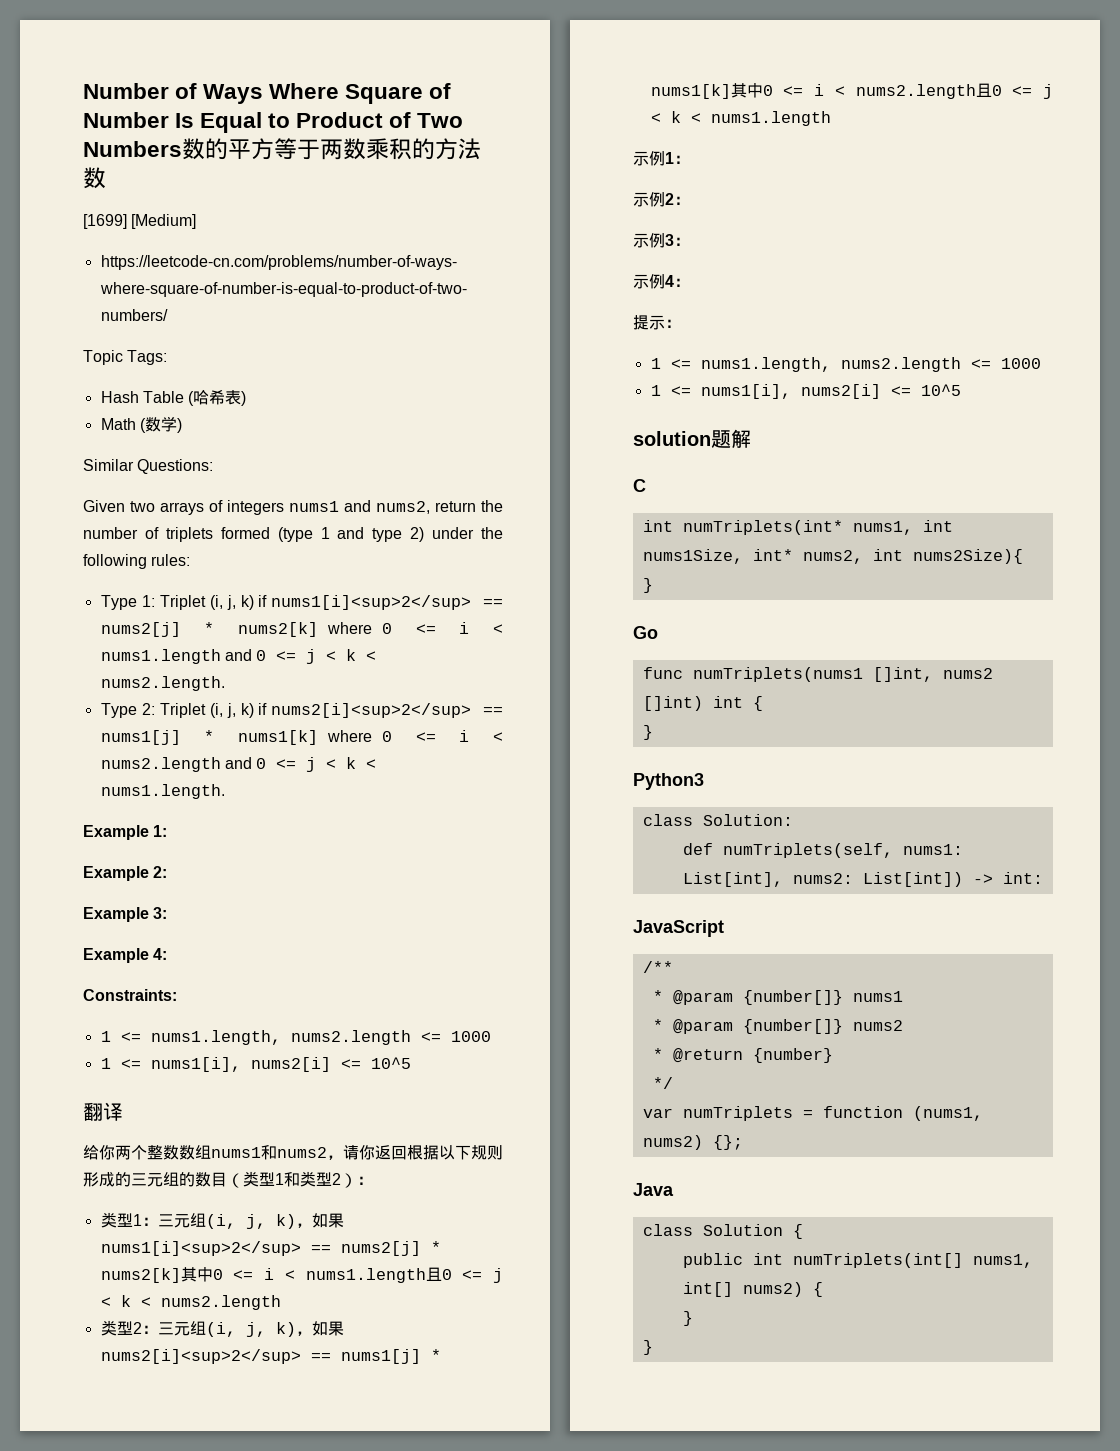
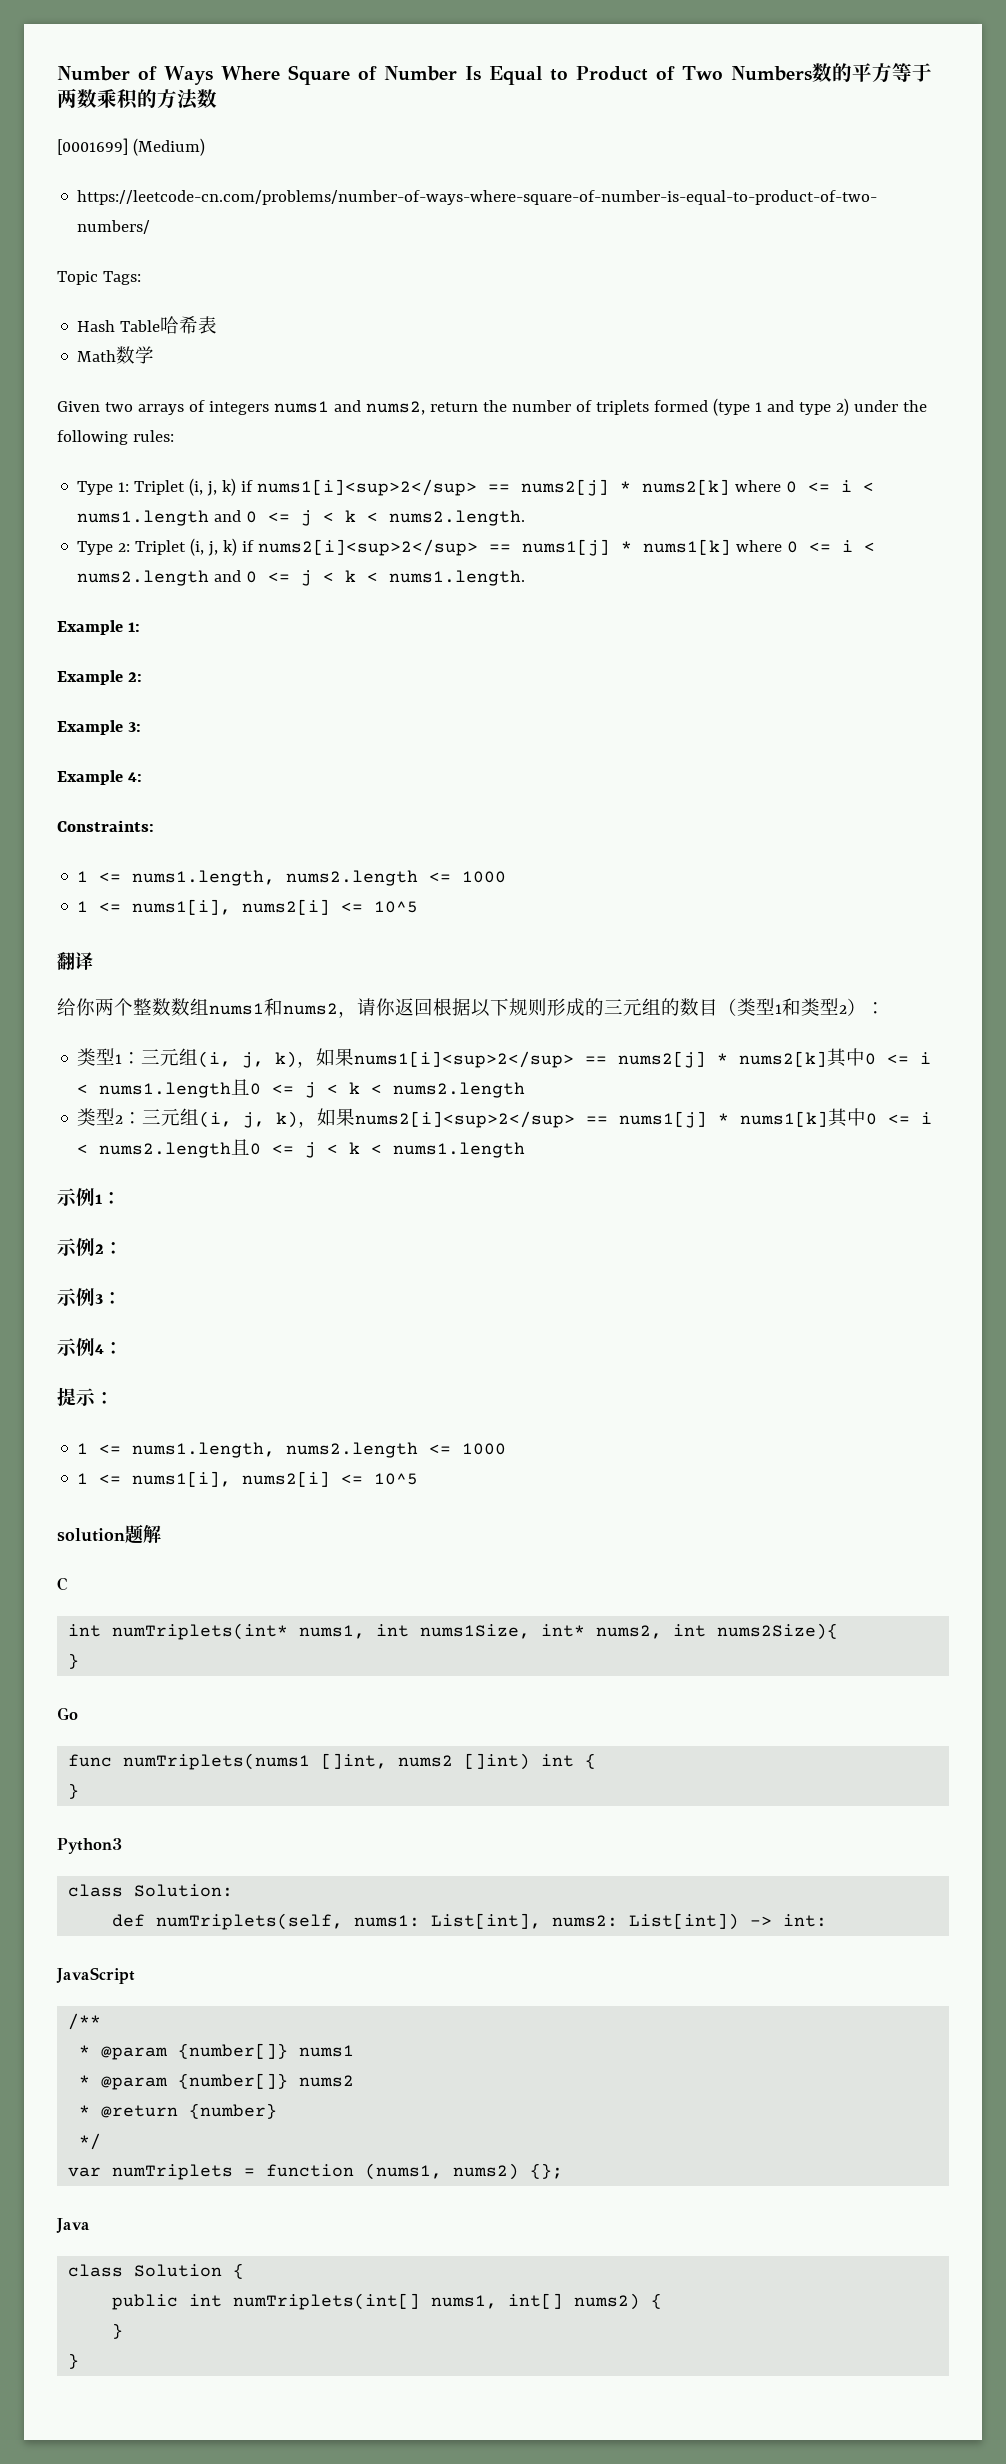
- [1699] [Medium]
+ [0001699] (Medium)
- Hash Table (哈希表)
+ Hash Table哈希表
- Math (数学)
- Similar Questions:
+ Math数学

